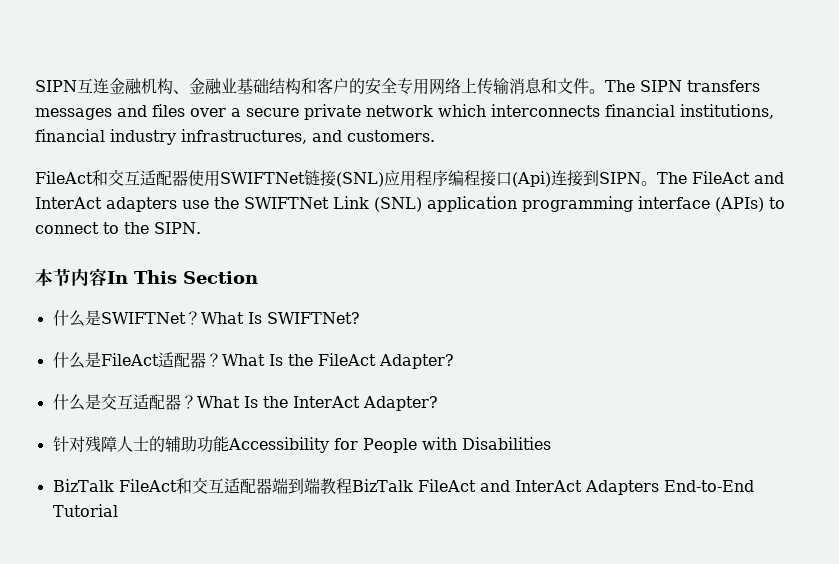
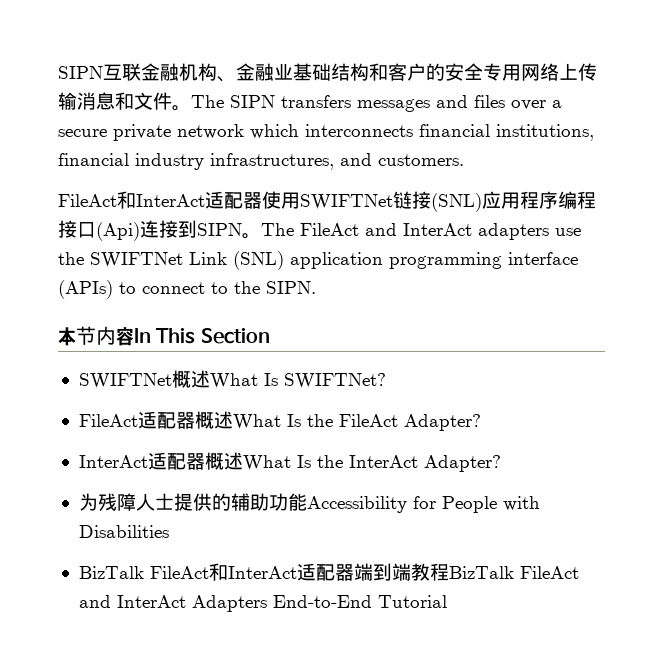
- SIPN互连金融机构、金融业基础结构和客户的安全专用网络上传输消息和文件。
+ SIPN互联金融机构、金融业基础结构和客户的安全专用网络上传输消息和文件。
- FileAct和交互适配器使用SWIFTNet链接(SNL)应用程序编程接口(Api)连接到SIPN。
+ FileAct和InterAct适配器使用SWIFTNet链接(SNL)应用程序编程接口(Api)连接到SIPN。
- 什么是SWIFTNet？What Is SWIFTNet?
+ SWIFTNet概述What Is SWIFTNet?
- 什么是FileAct适配器？What Is the FileAct Adapter?
+ FileAct适配器概述What Is the FileAct Adapter?
- 什么是交互适配器？What Is the InterAct Adapter?
+ InterAct适配器概述What Is the InterAct Adapter?
- 针对残障人士的辅助功能Accessibility for People with Disabilities
+ 为残障人士提供的辅助功能Accessibility for People with Disabilities
- BizTalk FileAct和交互适配器端到端教程BizTalk FileAct and InterAct Adapters End-to-End Tutorial
+ BizTalk FileAct和InterAct适配器端到端教程BizTalk FileAct and InterAct Adapters End-to-End Tutorial

